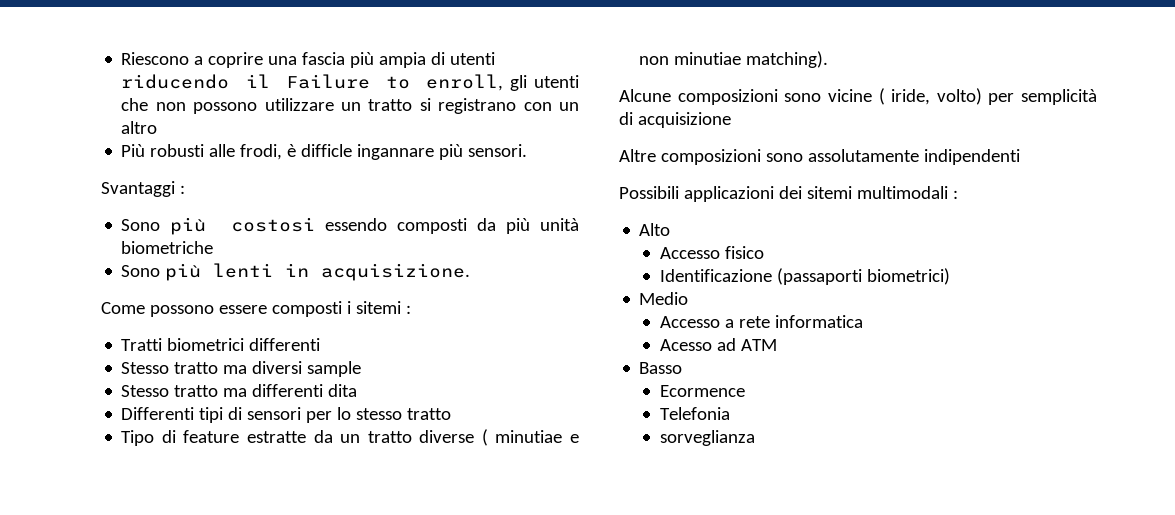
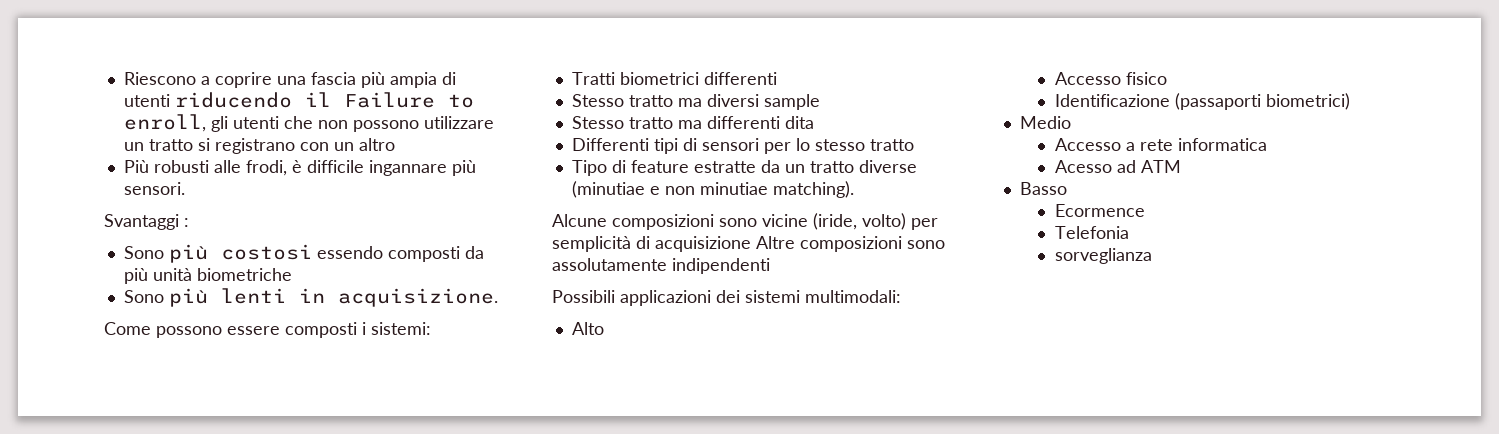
- Più robusti alle frodi, è difficle ingannare più sensori.
+ Più robusti alle frodi, è difficile ingannare più sensori.
- Come possono essere composti i sitemi :
+ Come possono essere composti i sistemi:
- Tipo di feature estratte da un tratto diverse ( minutiae e non minutiae matching).
+ Tipo di feature estratte da un tratto diverse (minutiae e non minutiae matching).
- Alcune composizioni sono vicine ( iride, volto) per semplicità di acquisizione
- Altre composizioni sono assolutamente indipendenti
+ Alcune composizioni sono vicine (iride, volto) per semplicità di acquisizione Altre composizioni sono assolutamente indipendenti
- Possibili applicazioni dei sitemi multimodali :
+ Possibili applicazioni dei sistemi multimodali:

